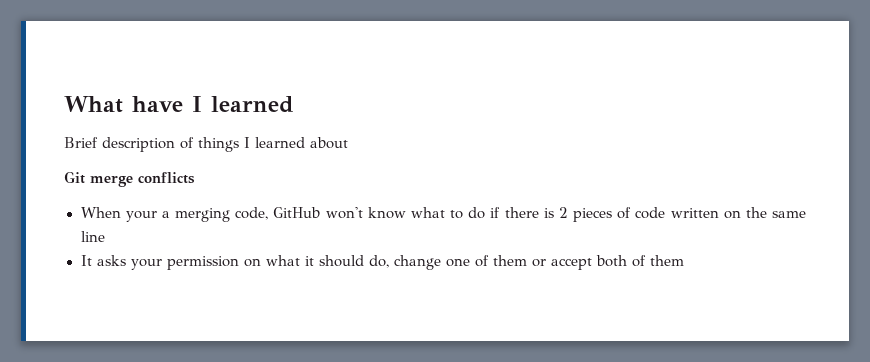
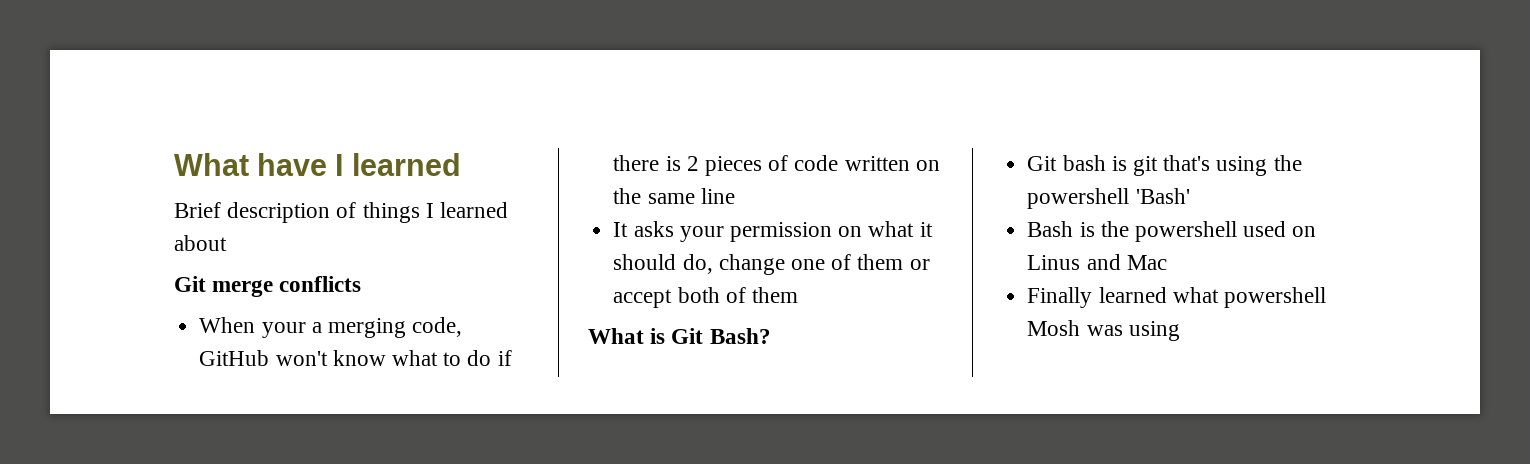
+ What is Git Bash?
+ Git bash is git that's using the powershell 'Bash'
+ Bash is the powershell used on Linus and Mac
+ Finally learned what powershell Mosh was using

